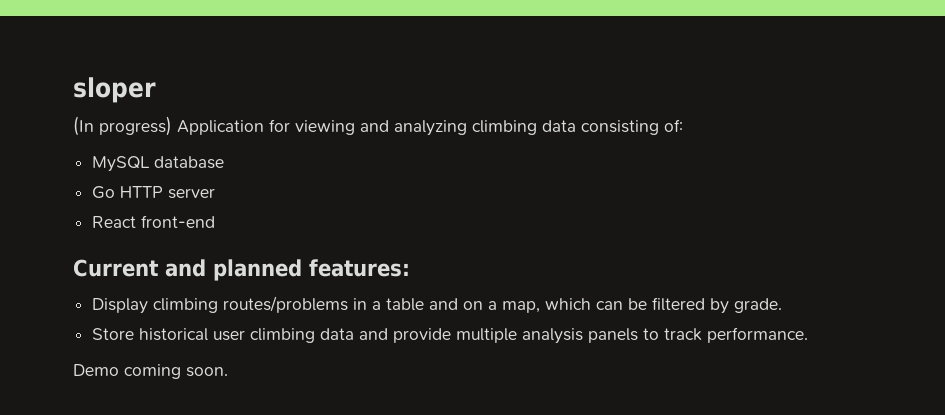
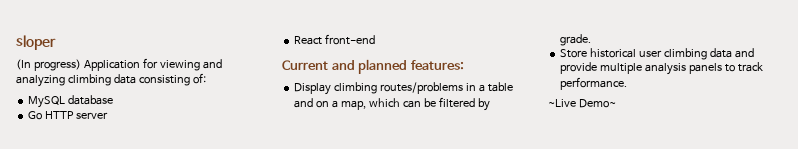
- Demo coming soon.
+ ~Live Demo~

